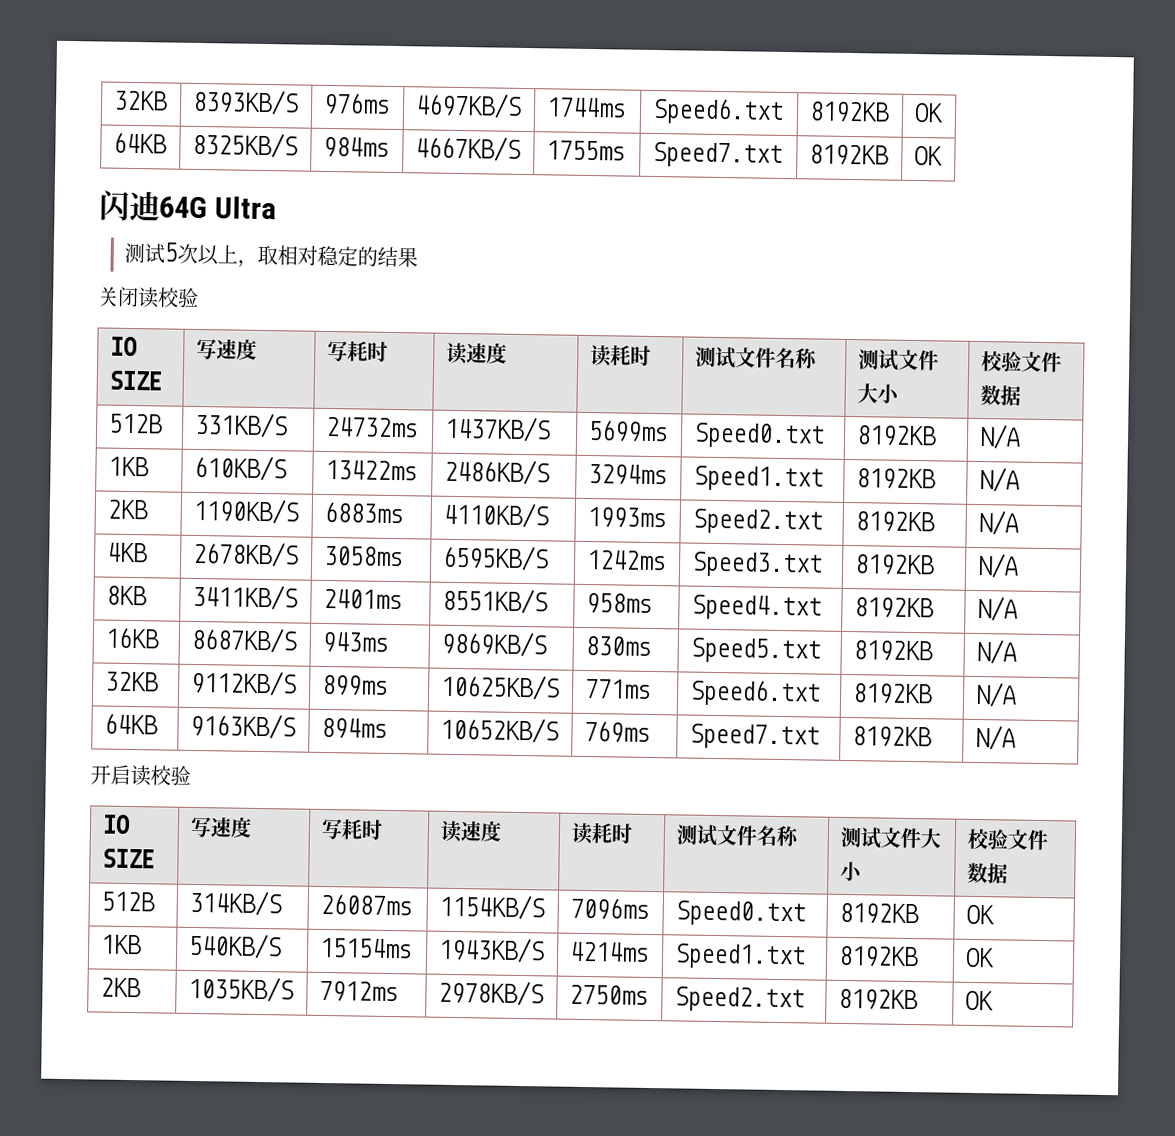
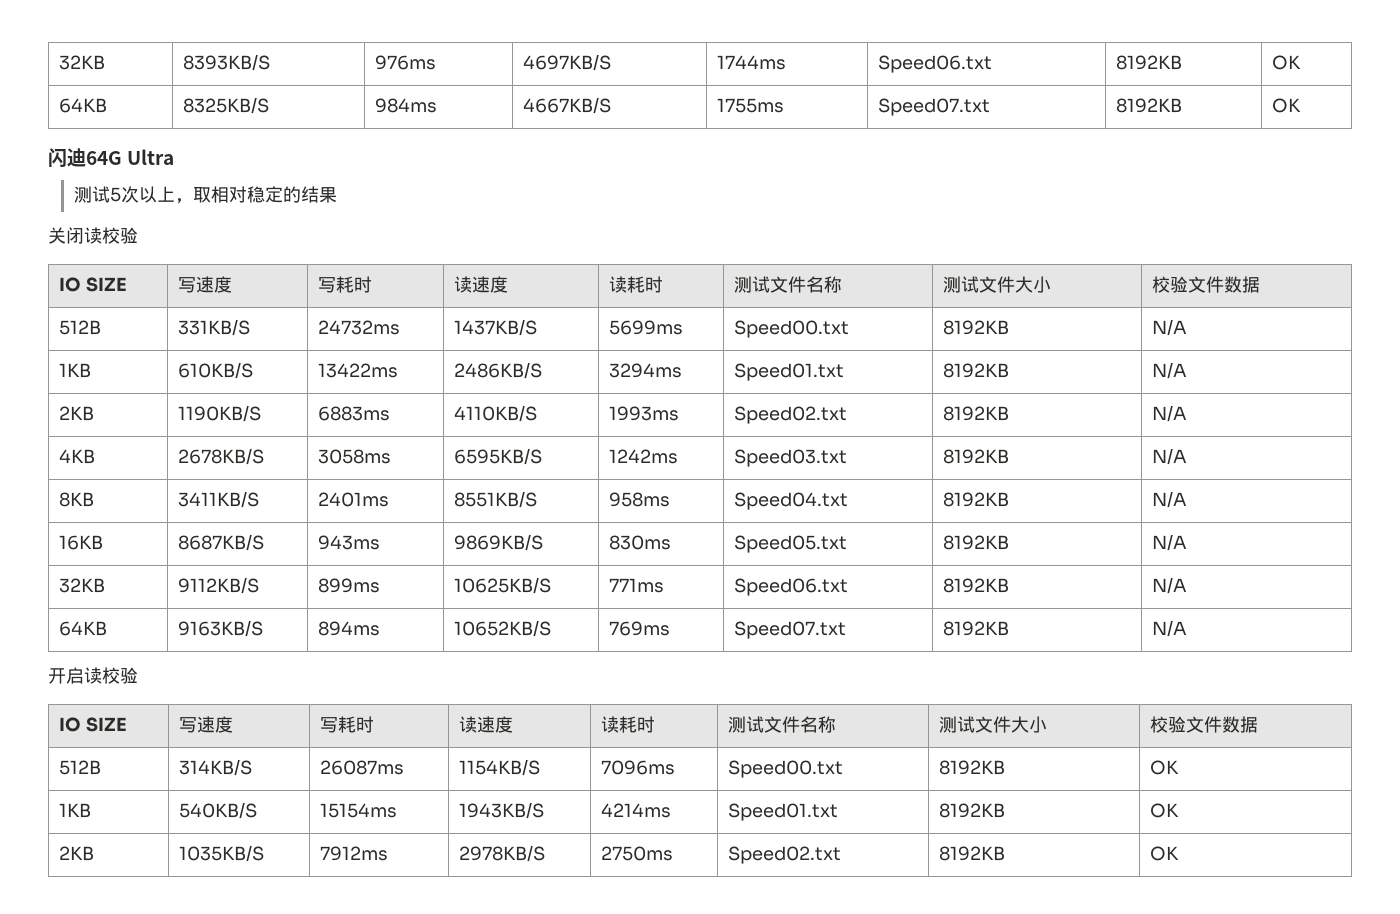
- 32KB | 8393KB/S | 976ms | 4697KB/S | 1744ms | Speed6.txt | 8192KB | OK
+ 32KB | 8393KB/S | 976ms | 4697KB/S | 1744ms | Speed06.txt | 8192KB | OK
- 64KB | 8325KB/S | 984ms | 4667KB/S | 1755ms | Speed7.txt | 8192KB | OK
+ 64KB | 8325KB/S | 984ms | 4667KB/S | 1755ms | Speed07.txt | 8192KB | OK
- 512B | 331KB/S | 24732ms | 1437KB/S | 5699ms | Speed0.txt | 8192KB | N/A
+ 512B | 331KB/S | 24732ms | 1437KB/S | 5699ms | Speed00.txt | 8192KB | N/A
- 1KB | 610KB/S | 13422ms | 2486KB/S | 3294ms | Speed1.txt | 8192KB | N/A
+ 1KB | 610KB/S | 13422ms | 2486KB/S | 3294ms | Speed01.txt | 8192KB | N/A
- 2KB | 1190KB/S | 6883ms | 4110KB/S | 1993ms | Speed2.txt | 8192KB | N/A
+ 2KB | 1190KB/S | 6883ms | 4110KB/S | 1993ms | Speed02.txt | 8192KB | N/A
- 4KB | 2678KB/S | 3058ms | 6595KB/S | 1242ms | Speed3.txt | 8192KB | N/A
+ 4KB | 2678KB/S | 3058ms | 6595KB/S | 1242ms | Speed03.txt | 8192KB | N/A
- 8KB | 3411KB/S | 2401ms | 8551KB/S | 958ms | Speed4.txt | 8192KB | N/A
+ 8KB | 3411KB/S | 2401ms | 8551KB/S | 958ms | Speed04.txt | 8192KB | N/A
- 16KB | 8687KB/S | 943ms | 9869KB/S | 830ms | Speed5.txt | 8192KB | N/A
+ 16KB | 8687KB/S | 943ms | 9869KB/S | 830ms | Speed05.txt | 8192KB | N/A
- 32KB | 9112KB/S | 899ms | 10625KB/S | 771ms | Speed6.txt | 8192KB | N/A
+ 32KB | 9112KB/S | 899ms | 10625KB/S | 771ms | Speed06.txt | 8192KB | N/A
- 64KB | 9163KB/S | 894ms | 10652KB/S | 769ms | Speed7.txt | 8192KB | N/A
+ 64KB | 9163KB/S | 894ms | 10652KB/S | 769ms | Speed07.txt | 8192KB | N/A
- 512B | 314KB/S | 26087ms | 1154KB/S | 7096ms | Speed0.txt | 8192KB | OK
+ 512B | 314KB/S | 26087ms | 1154KB/S | 7096ms | Speed00.txt | 8192KB | OK
- 1KB | 540KB/S | 15154ms | 1943KB/S | 4214ms | Speed1.txt | 8192KB | OK
+ 1KB | 540KB/S | 15154ms | 1943KB/S | 4214ms | Speed01.txt | 8192KB | OK
- 2KB | 1035KB/S | 7912ms | 2978KB/S | 2750ms | Speed2.txt | 8192KB | OK
+ 2KB | 1035KB/S | 7912ms | 2978KB/S | 2750ms | Speed02.txt | 8192KB | OK

